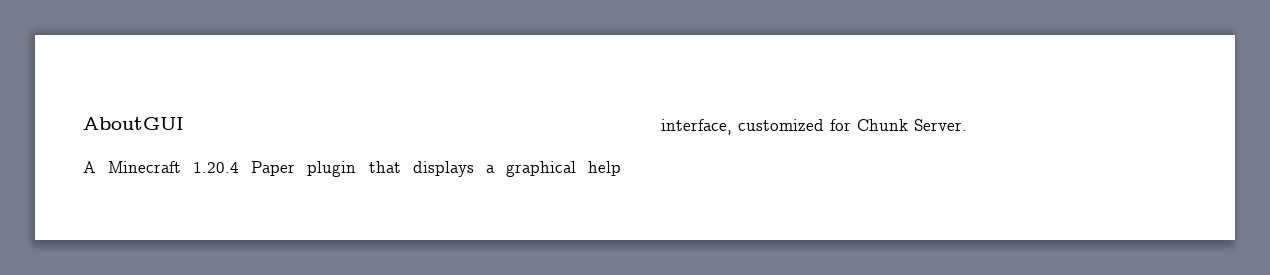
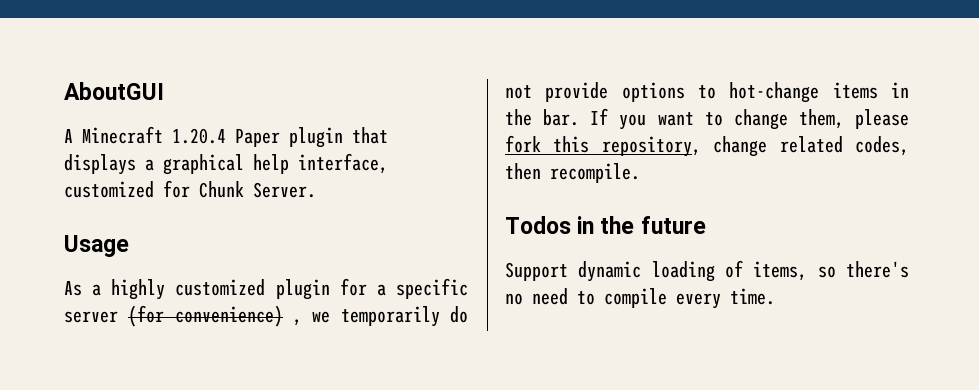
+ Usage
+ As a highly customized plugin for a specific server (for convenience) , we temporarily do not provide options to hot-change items in the bar. If you want to change them, please fork this repository, change related codes, then recompile.
+ Todos in the future
+ Support dynamic loading of items, so there's no need to compile every time.

